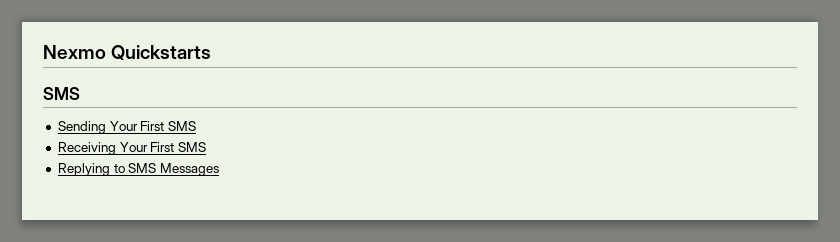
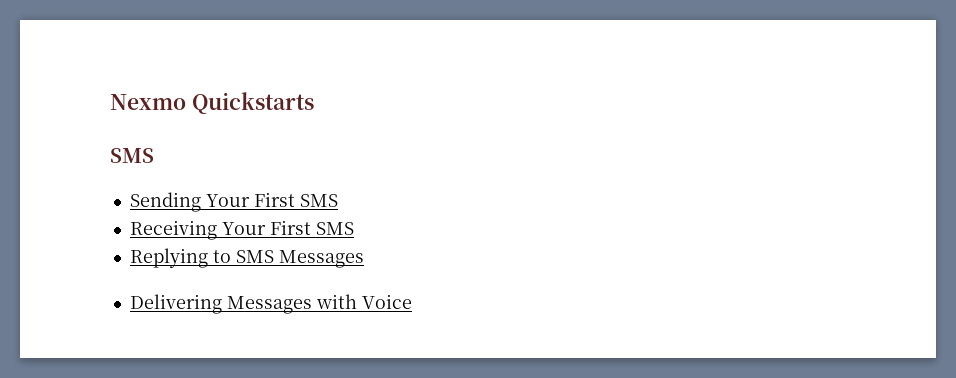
+ Delivering Messages with Voice

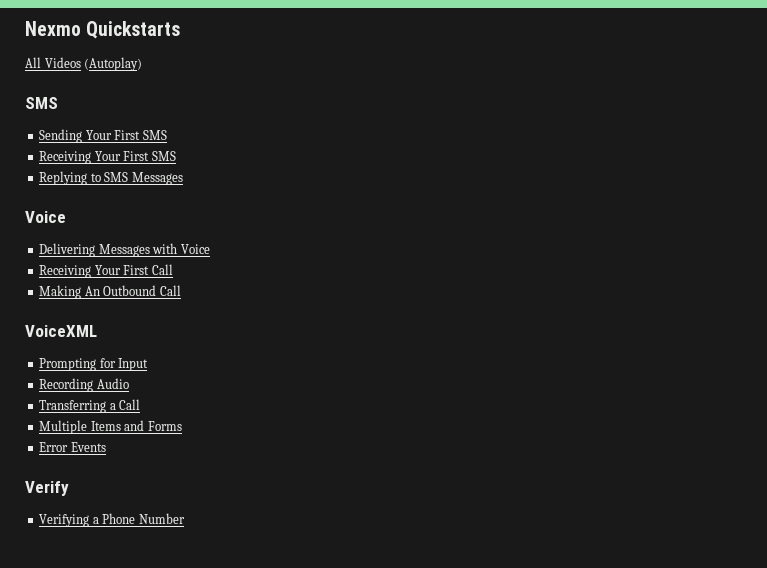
+ All Videos (Autoplay)
  Replying to SMS Messages
+ Voice
+ Receiving Your First Call
+ Making An Outbound Call
+ VoiceXML
+ Prompting for Input
+ Recording Audio
+ Transferring a Call
+ Multiple Items and Forms
+ Error Events
+ Verify
+ Verifying a Phone Number

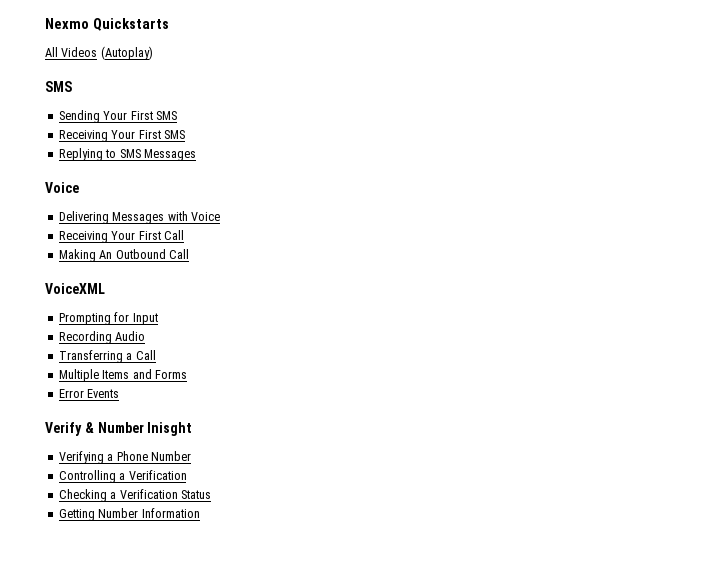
- Verify
+ Verify & Number Inisght
+ Controlling a Verification
+ Checking a Verification Status
+ Getting Number Information

